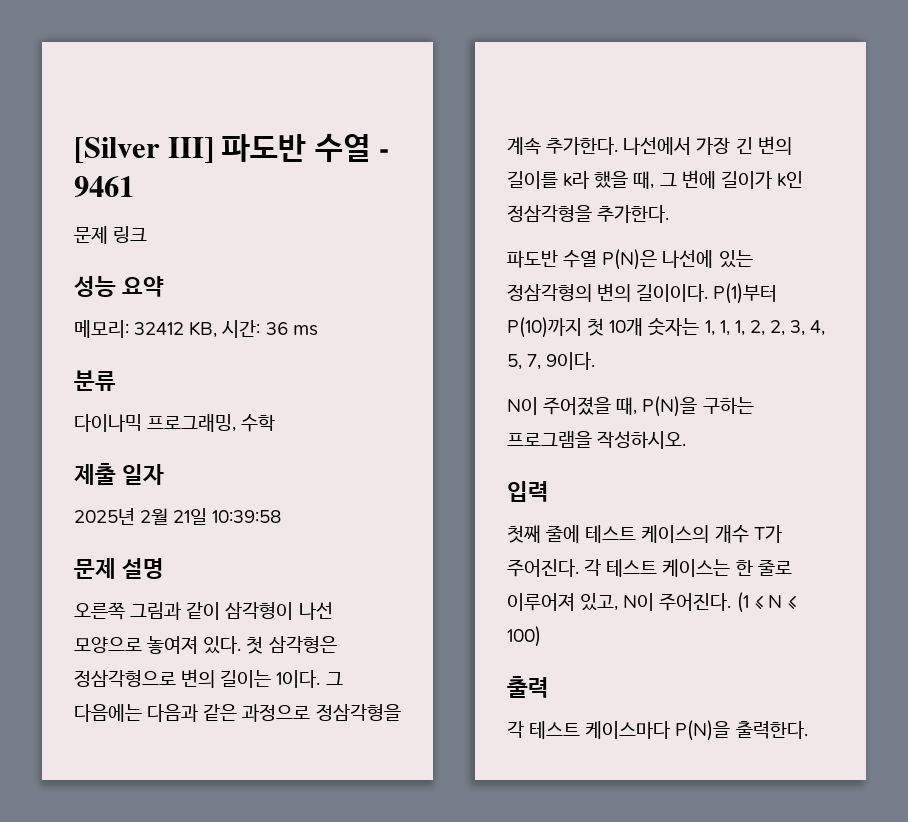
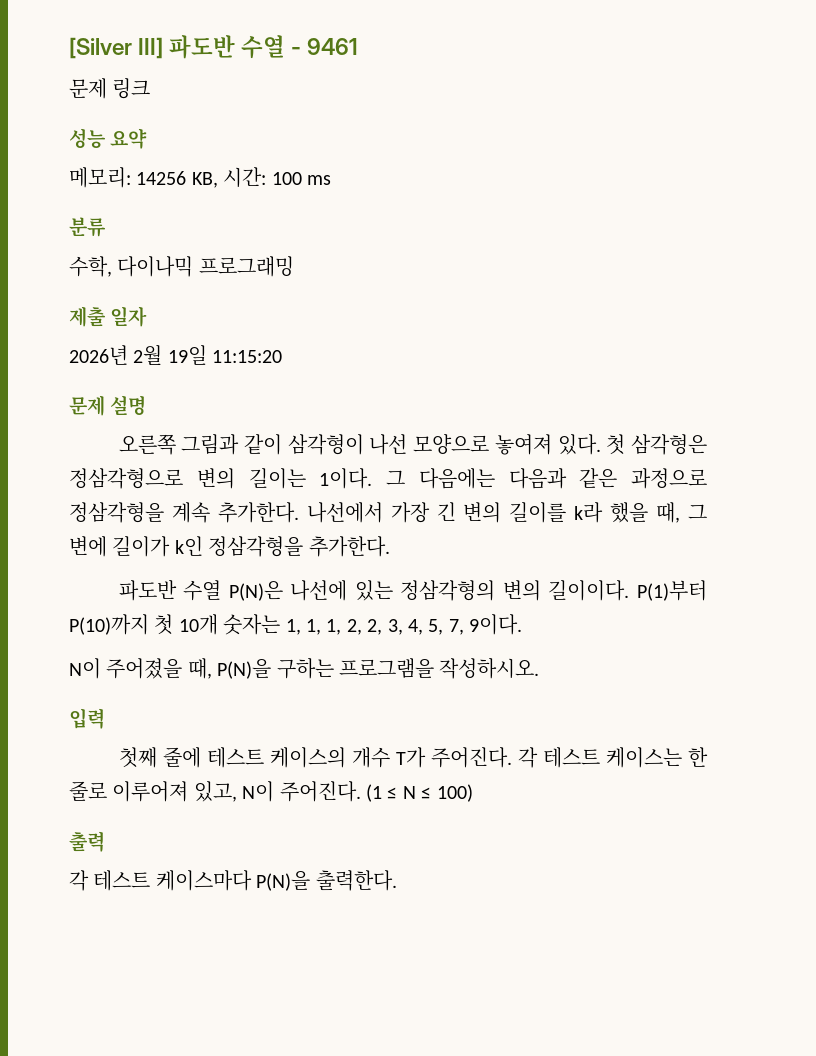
- 메모리: 32412 KB, 시간: 36 ms
+ 메모리: 14256 KB, 시간: 100 ms
- 다이나믹 프로그래밍, 수학
+ 수학, 다이나믹 프로그래밍
- 2025년 2월 21일 10:39:58
+ 2026년 2월 19일 11:15:20

